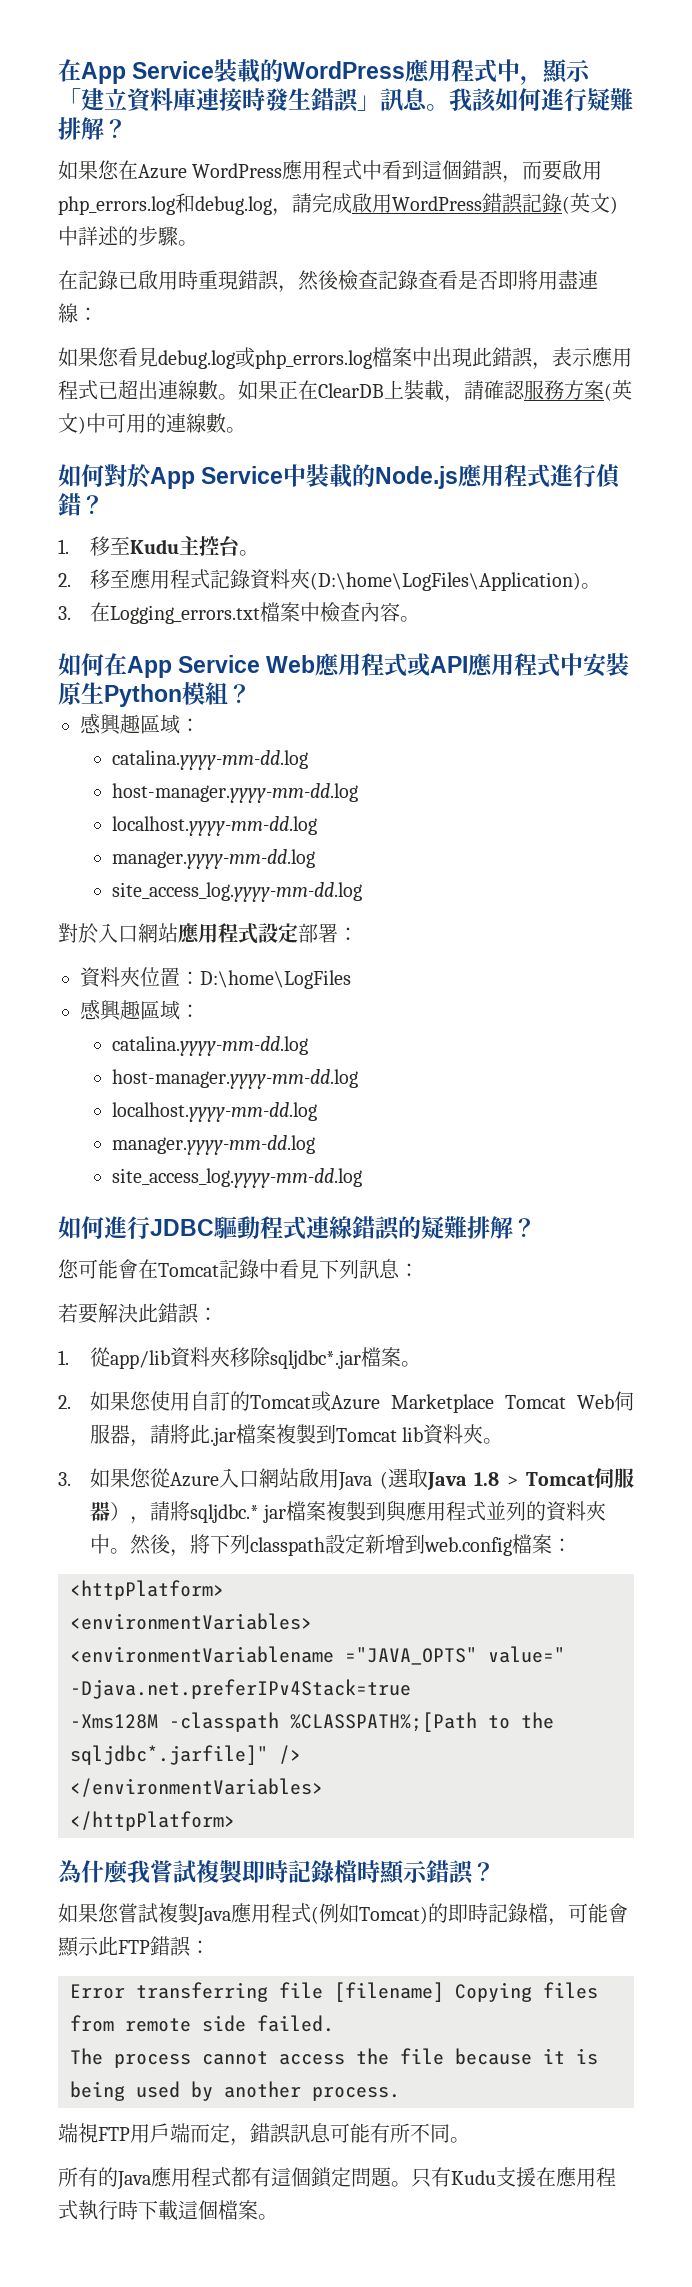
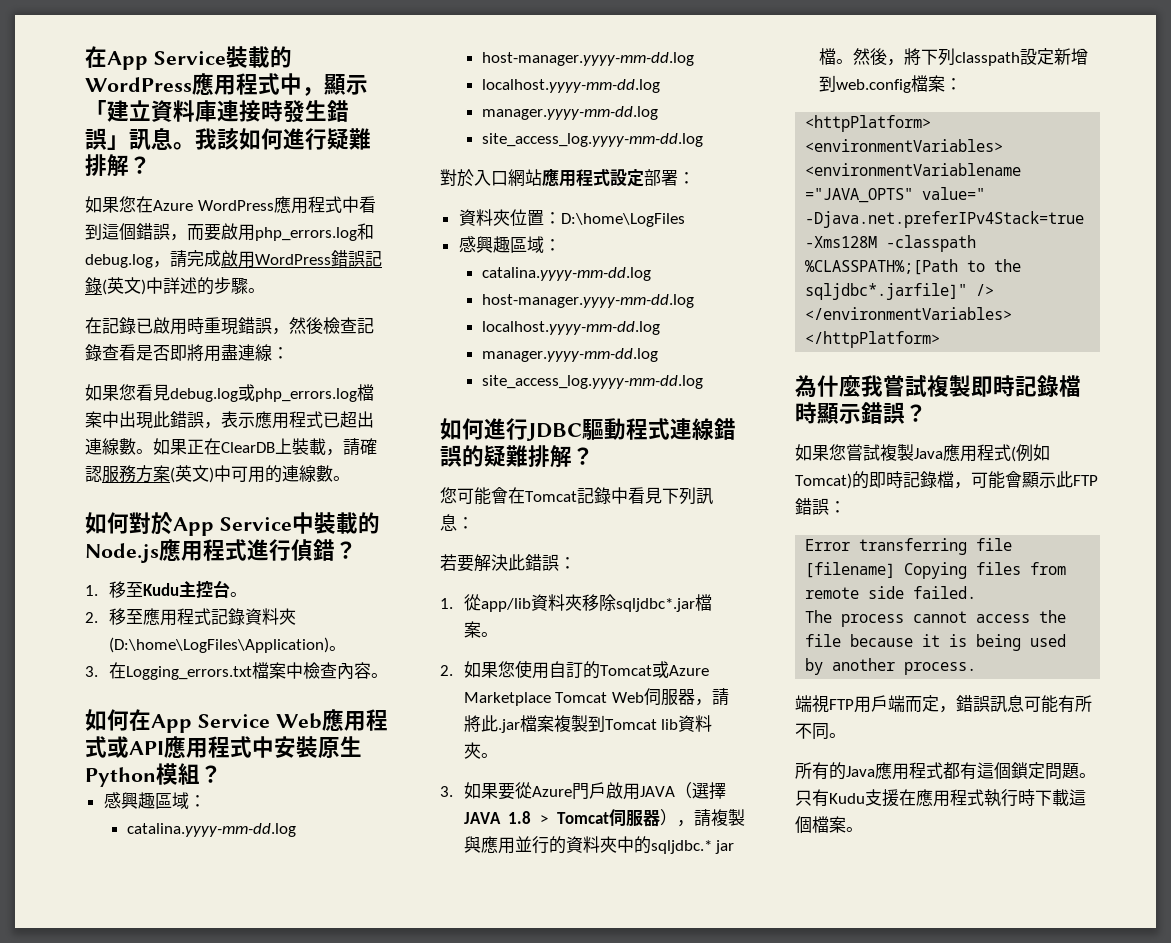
- 3.如果您從Azure入口網站啟用Java (選取Java 1.8 > Tomcat伺服器），請將sqljdbc.* jar檔案複製到與應用程式並列的資料夾中。
+ 3.如果要從Azure門戶啟用JAVA（選擇JAVA 1.8 > Tomcat伺服器），請複製與應用並行的資料夾中的sqljdbc.* jar檔。

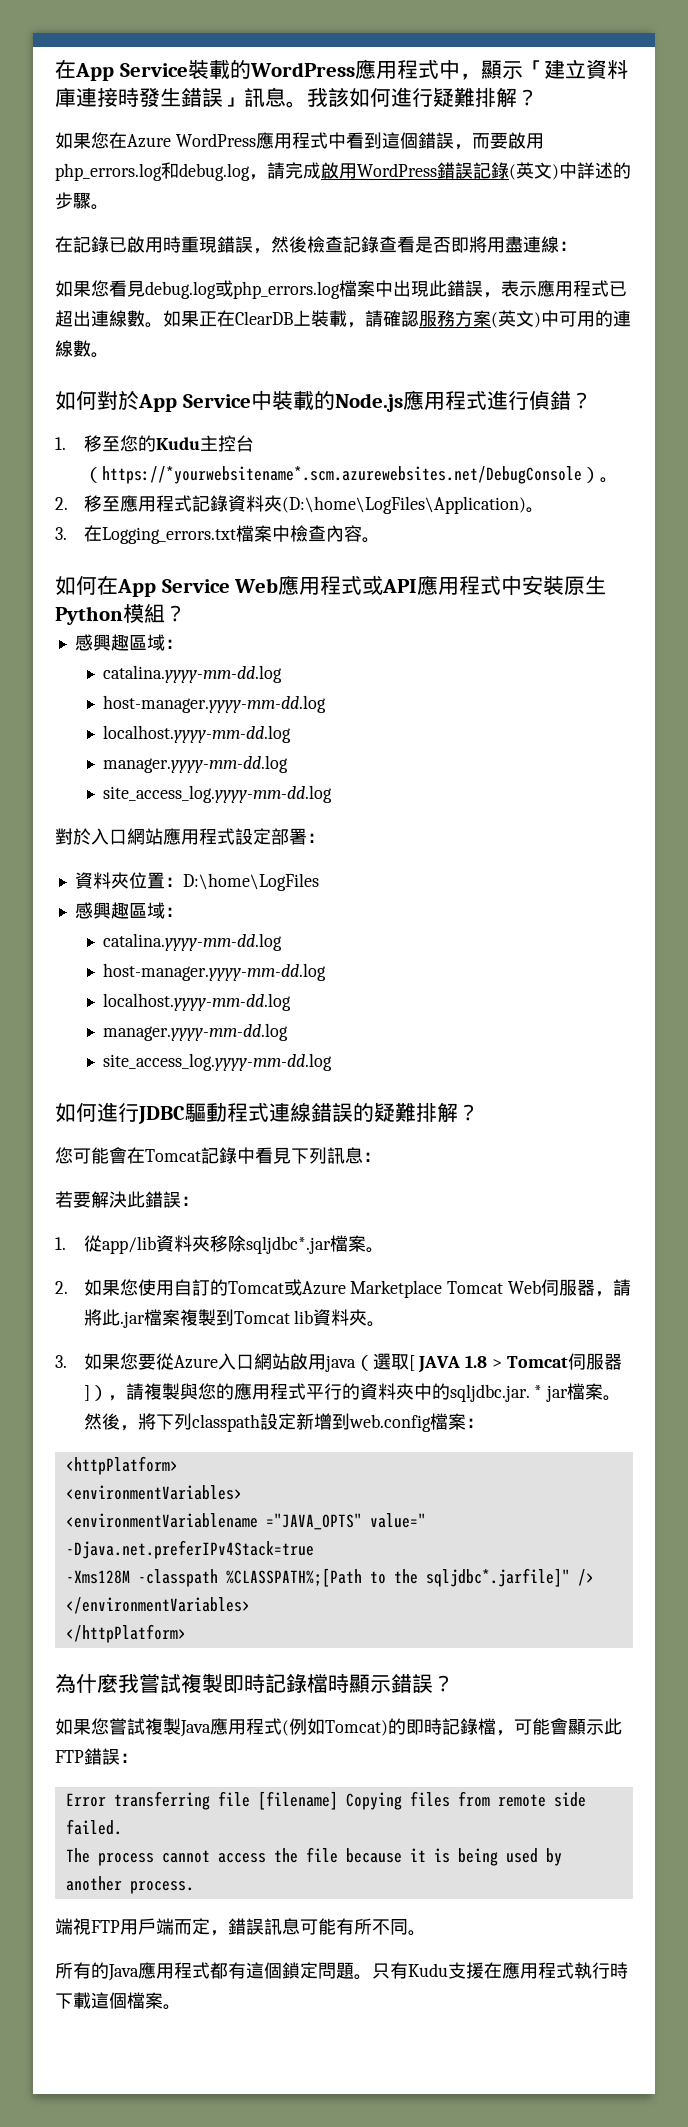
- 1.移至Kudu主控台。
+ 1.移至您的Kudu主控台（https://*yourwebsitename*.scm.azurewebsites.net/DebugConsole）。
- 3.如果要從Azure門戶啟用JAVA（選擇JAVA 1.8 > Tomcat伺服器），請複製與應用並行的資料夾中的sqljdbc.* jar檔。
+ 3.如果您要從Azure入口網站啟用java（選取[ JAVA 1.8 > Tomcat伺服器]），請複製與您的應用程式平行的資料夾中的sqljdbc.jar. * jar檔案。

